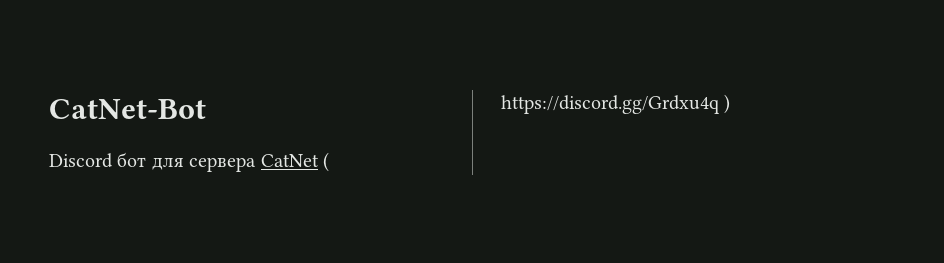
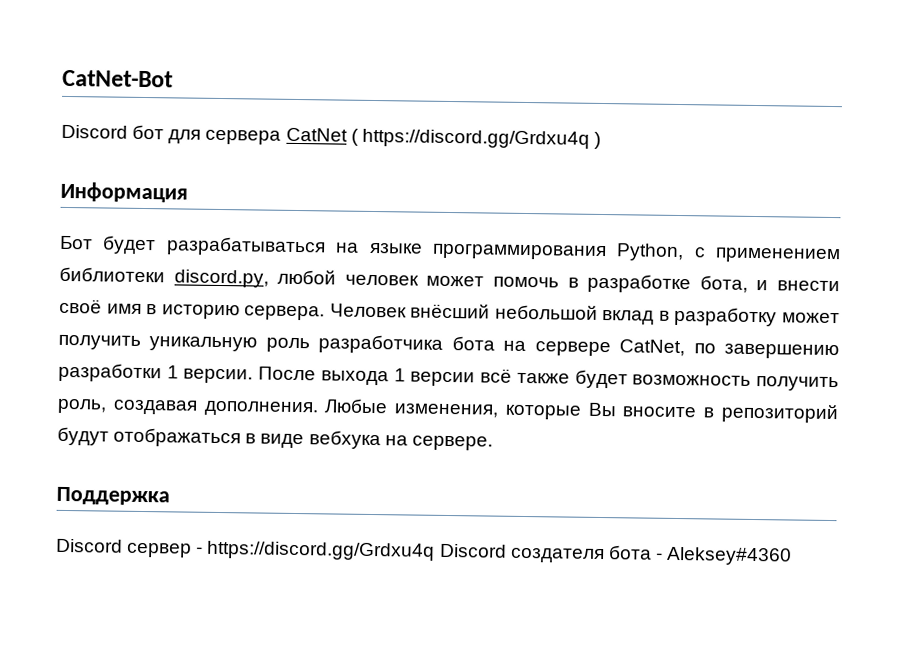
+ Информация
+ Бот будет разрабатываться на языке программирования Python, с применением библиотеки discord.py, любой человек может помочь в разработке бота, и внести своё имя в историю сервера. Человек внёсший небольшой вклад в разработку может получить уникальную роль разработчика бота на сервере CatNet, по завершению разработки 1 версии. После выхода 1 версии всё также будет возможность получить роль, создавая дополнения. Любые изменения, которые Вы вносите в репозиторий будут отображаться в виде вебхука на сервере.
+ Поддержка
+ Discord сервер - https://discord.gg/Grdxu4q Discord создателя бота - Aleksey#4360

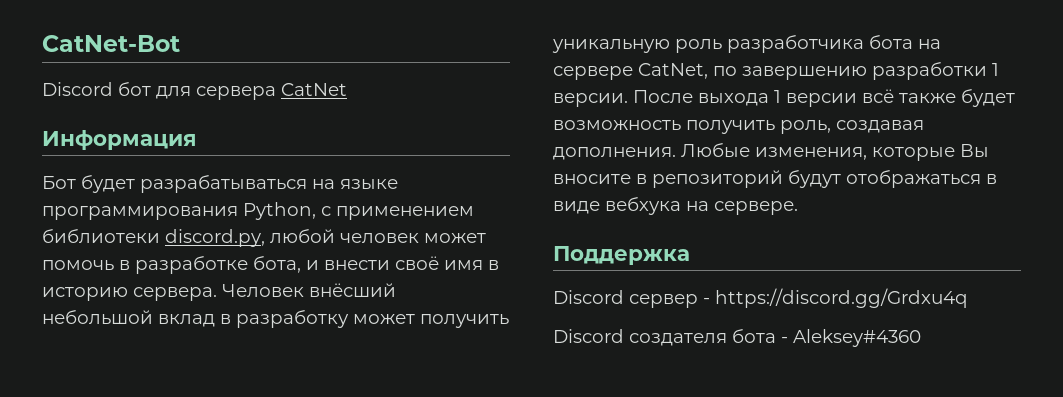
- Discord бот для сервера CatNet ( https://discord.gg/Grdxu4q )
+ Discord бот для сервера CatNet
- Discord сервер - https://discord.gg/Grdxu4q Discord создателя бота - Aleksey#4360
+ Discord сервер - https://discord.gg/Grdxu4q
+ Discord создателя бота - Aleksey#4360

